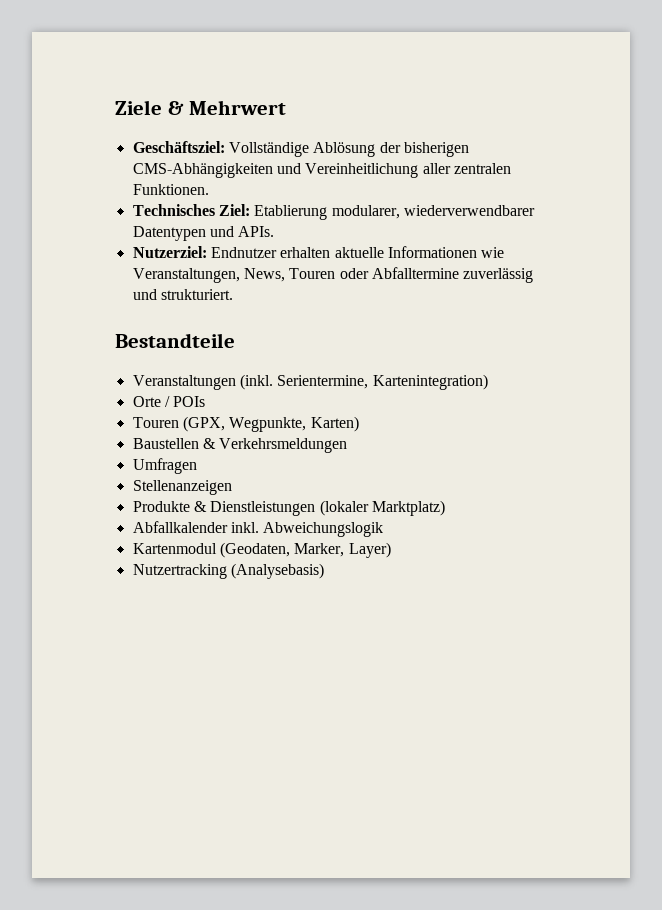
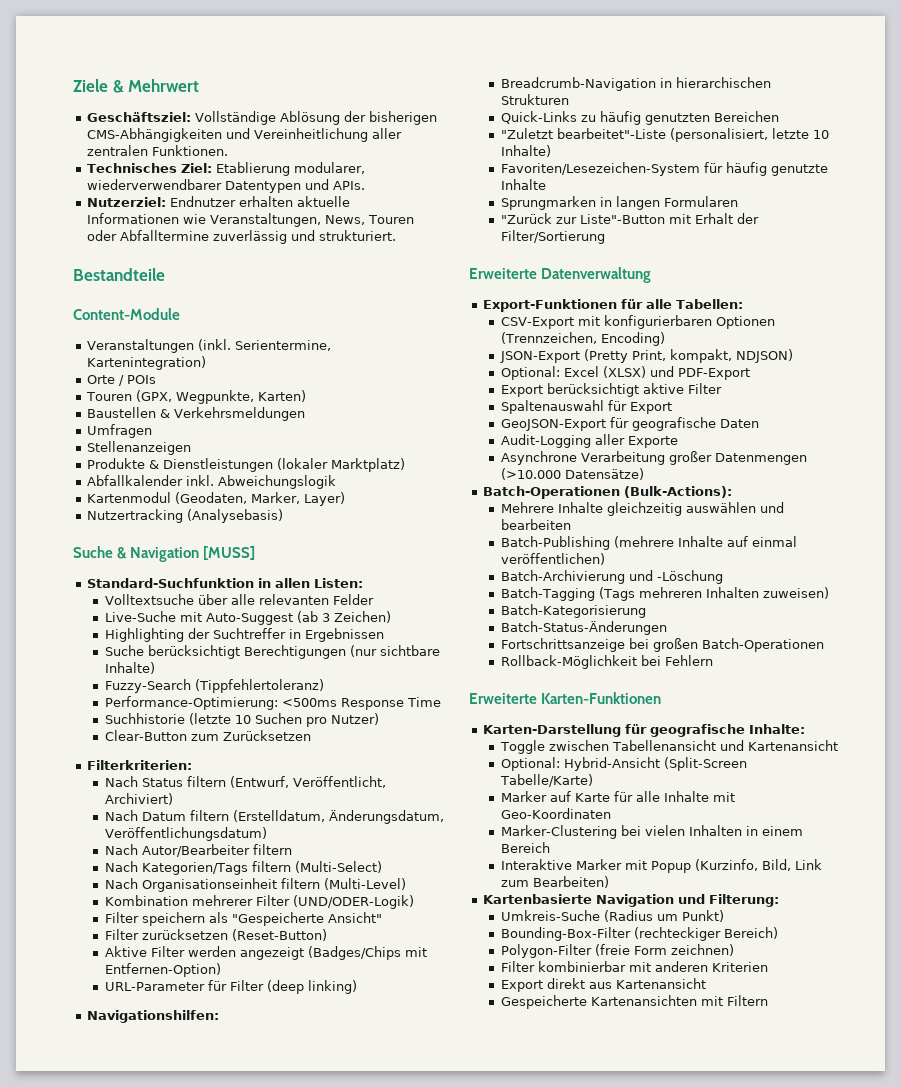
+ Content-Module
+ Suche & Navigation [MUSS]
+ Standard-Suchfunktion in allen Listen:
+ Volltextsuche über alle relevanten Felder
+ Live-Suche mit Auto-Suggest (ab 3 Zeichen)
+ Highlighting der Suchtreffer in Ergebnissen
+ Suche berücksichtigt Berechtigungen (nur sichtbare Inhalte)
+ Fuzzy-Search (Tippfehlertoleranz)
+ Performance-Optimierung: <500ms Response Time
+ Suchhistorie (letzte 10 Suchen pro Nutzer)
+ Clear-Button zum Zurücksetzen
+ Filterkriterien:
+ Nach Status filtern (Entwurf, Veröffentlicht, Archiviert)
+ Nach Datum filtern (Erstelldatum, Änderungsdatum, Veröffentlichungsdatum)
+ Nach Autor/Bearbeiter filtern
+ Nach Kategorien/Tags filtern (Multi-Select)
+ Nach Organisationseinheit filtern (Multi-Level)
+ Kombination mehrerer Filter (UND/ODER-Logik)
+ Filter speichern als "Gespeicherte Ansicht"
+ Filter zurücksetzen (Reset-Button)
+ Aktive Filter werden angezeigt (Badges/Chips mit Entfernen-Option)
+ URL-Parameter für Filter (deep linking)
+ Navigationshilfen:
+ Breadcrumb-Navigation in hierarchischen Strukturen
+ Quick-Links zu häufig genutzten Bereichen
+ "Zuletzt bearbeitet"-Liste (personalisiert, letzte 10 Inhalte)
+ Favoriten/Lesezeichen-System für häufig genutzte Inhalte
+ Sprungmarken in langen Formularen
+ "Zurück zur Liste"-Button mit Erhalt der Filter/Sortierung
+ Erweiterte Datenverwaltung
+ Export-Funktionen für alle Tabellen:
+ CSV-Export mit konfigurierbaren Optionen (Trennzeichen, Encoding)
+ JSON-Export (Pretty Print, kompakt, NDJSON)
+ Optional: Excel (XLSX) und PDF-Export
+ Export berücksichtigt aktive Filter
+ Spaltenauswahl für Export
+ GeoJSON-Export für geografische Daten
+ Audit-Logging aller Exporte
+ Asynchrone Verarbeitung großer Datenmengen (>10.000 Datensätze)
+ Batch-Operationen (Bulk-Actions):
+ Mehrere Inhalte gleichzeitig auswählen und bearbeiten
+ Batch-Publishing (mehrere Inhalte auf einmal veröffentlichen)
+ Batch-Archivierung und -Löschung
+ Batch-Tagging (Tags mehreren Inhalten zuweisen)
+ Batch-Kategorisierung
+ Batch-Status-Änderungen
+ Fortschrittsanzeige bei großen Batch-Operationen
+ Rollback-Möglichkeit bei Fehlern
+ Erweiterte Karten-Funktionen
+ Karten-Darstellung für geografische Inhalte:
+ Toggle zwischen Tabellenansicht und Kartenansicht
+ Optional: Hybrid-Ansicht (Split-Screen Tabelle/Karte)
+ Marker auf Karte für alle Inhalte mit Geo-Koordinaten
+ Marker-Clustering bei vielen Inhalten in einem Bereich
+ Interaktive Marker mit Popup (Kurzinfo, Bild, Link zum Bearbeiten)
+ Kartenbasierte Navigation und Filterung:
+ Umkreis-Suche (Radius um Punkt)
+ Bounding-Box-Filter (rechteckiger Bereich)
+ Polygon-Filter (freie Form zeichnen)
+ Filter kombinierbar mit anderen Kriterien
+ Export direkt aus Kartenansicht
+ Gespeicherte Kartenansichten mit Filtern

